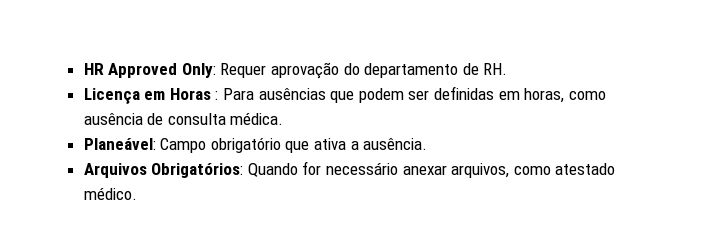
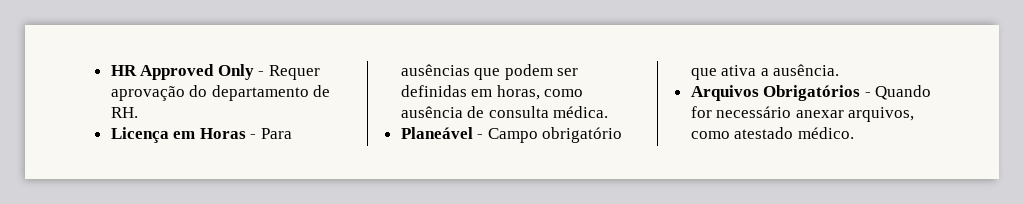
- HR Approved Only: Requer aprovação do departamento de RH.
+ HR Approved Only - Requer aprovação do departamento de RH.
- Licença em Horas : Para ausências que podem ser definidas em horas, como ausência de consulta médica.
+ Licença em Horas - Para ausências que podem ser definidas em horas, como ausência de consulta médica.
- Planeável: Campo obrigatório que ativa a ausência.
+ Planeável - Campo obrigatório que ativa a ausência.
- Arquivos Obrigatórios: Quando for necessário anexar arquivos, como atestado médico.
+ Arquivos Obrigatórios - Quando for necessário anexar arquivos, como atestado médico.

